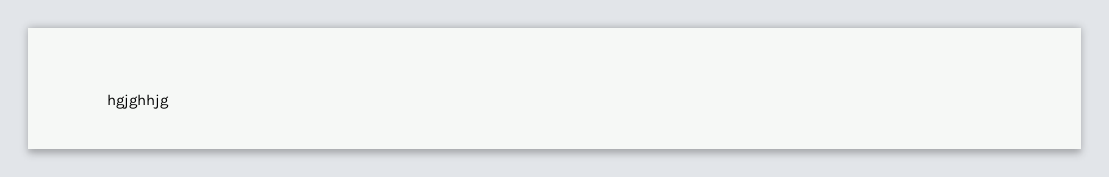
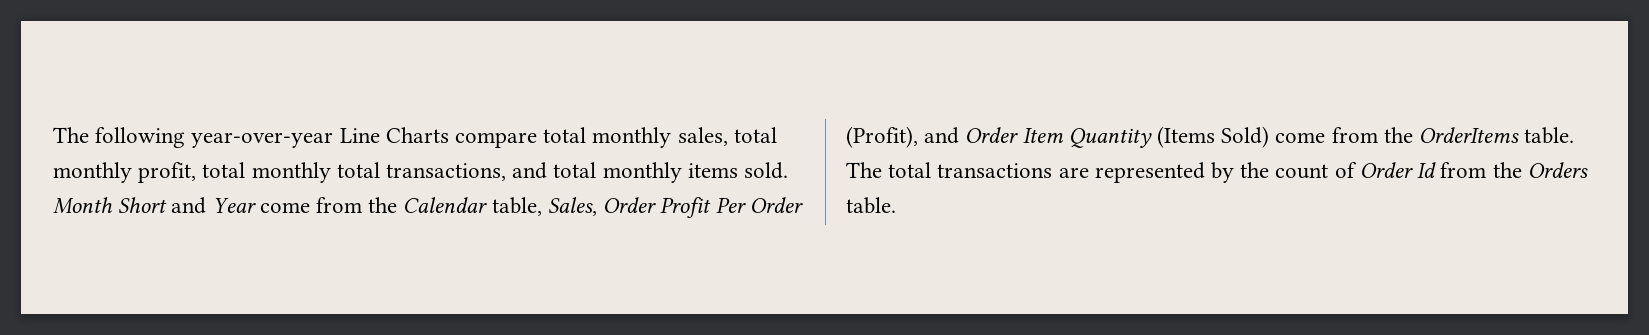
- hgjghhjg
+ The following year-over-year Line Charts compare total monthly sales, total monthly profit, total monthly total transactions, and total monthly items sold. Month Short and Year come from the Calendar table, Sales, Order Profit Per Order (Profit), and Order Item Quantity (Items Sold) come from the OrderItems table. The total transactions are represented by the count of Order Id from the Orders table.

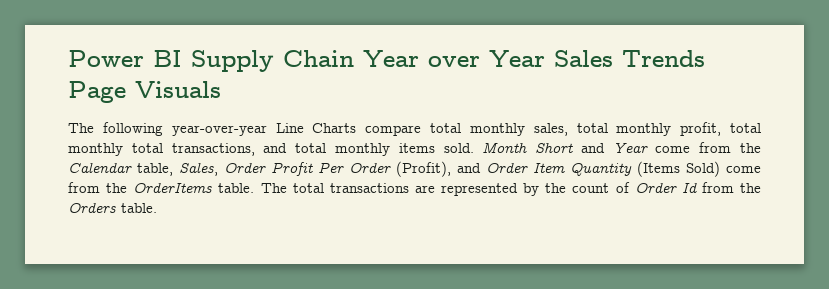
+ Power BI Supply Chain Year over Year Sales Trends Page Visuals

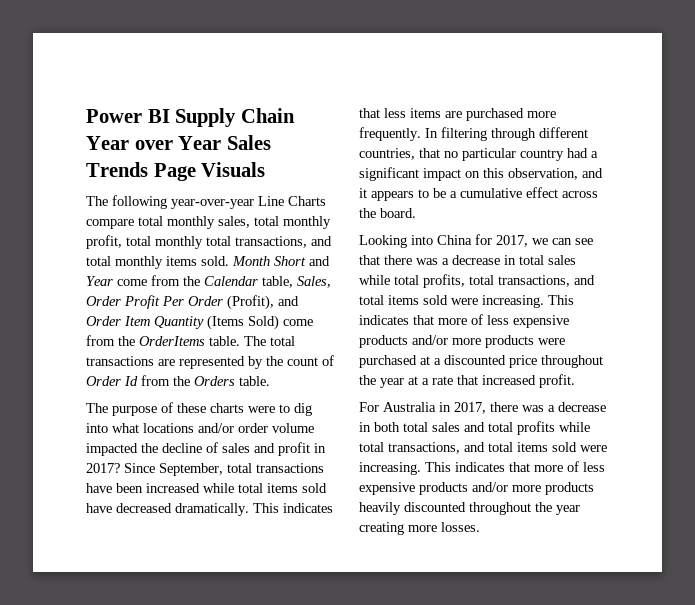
+ The purpose of these charts were to dig into what locations and/or order volume impacted the decline of sales and profit in 2017? Since September, total transactions have been increased while total items sold have decreased dramatically. This indicates that less items are purchased more frequently. In filtering through different countries, that no particular country had a significant impact on this observation, and it appears to be a cumulative effect across the board.
+ Looking into China for 2017, we can see that there was a decrease in total sales while total profits, total transactions, and total items sold were increasing. This indicates that more of less expensive products and/or more products were purchased at a discounted price throughout the year at a rate that increased profit.
+ For Australia in 2017, there was a decrease in both total sales and total profits while total transactions, and total items sold were increasing. This indicates that more of less expensive products and/or more products heavily discounted throughout the year creating more losses.

